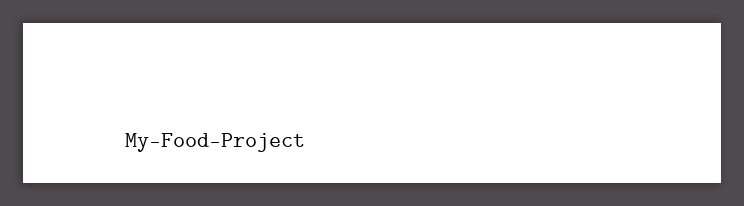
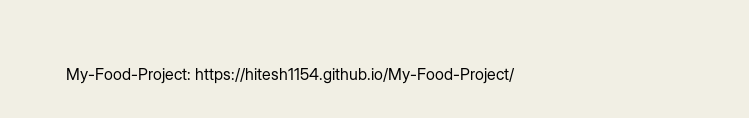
- My-Food-Project
+ My-Food-Project: https://hitesh1154.github.io/My-Food-Project/

